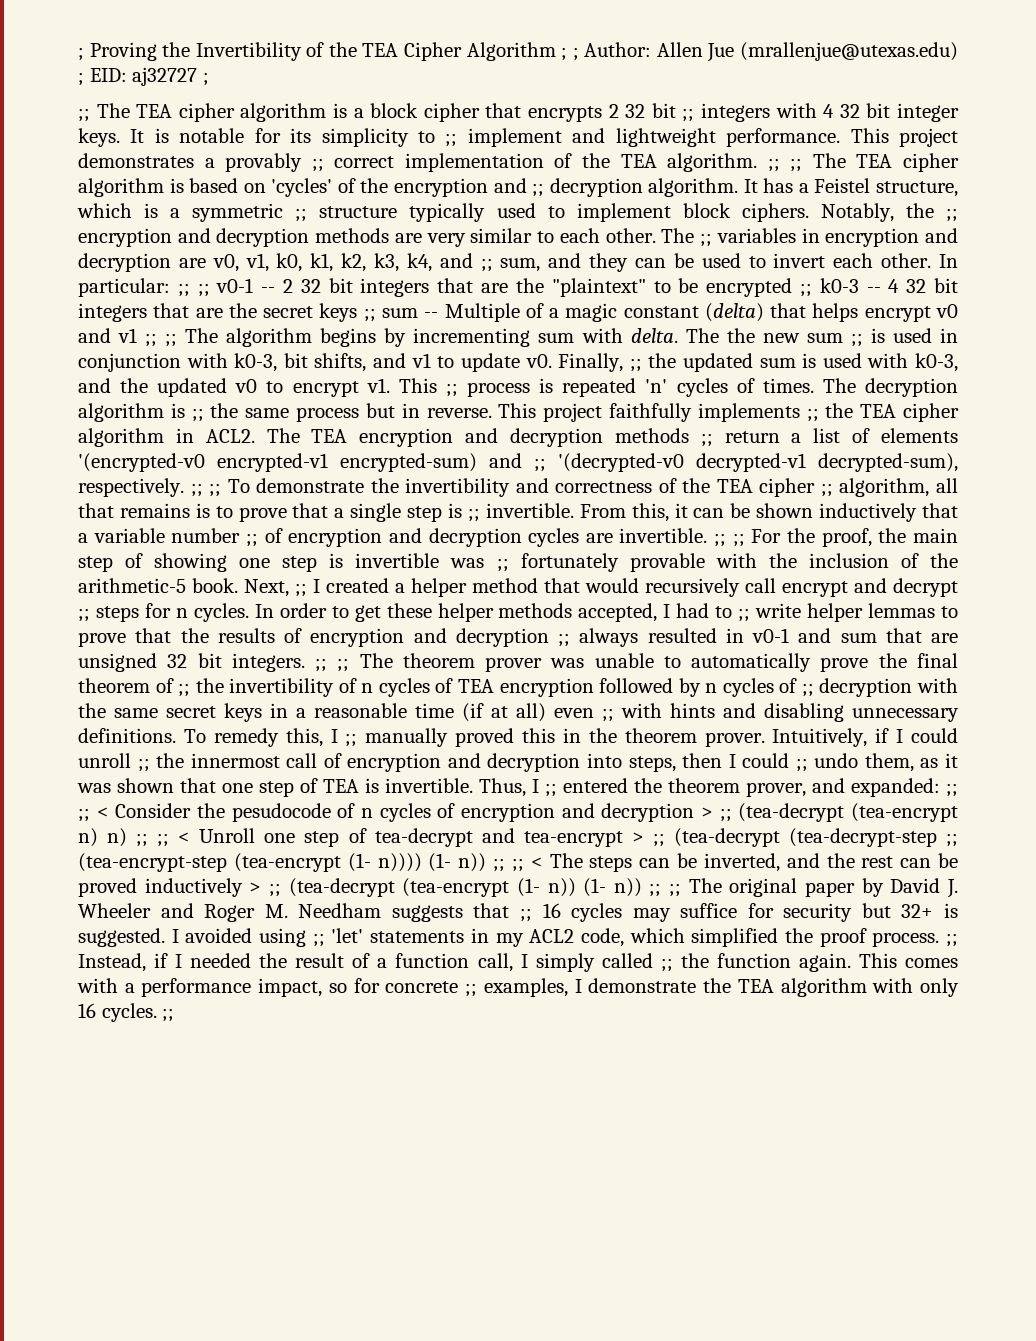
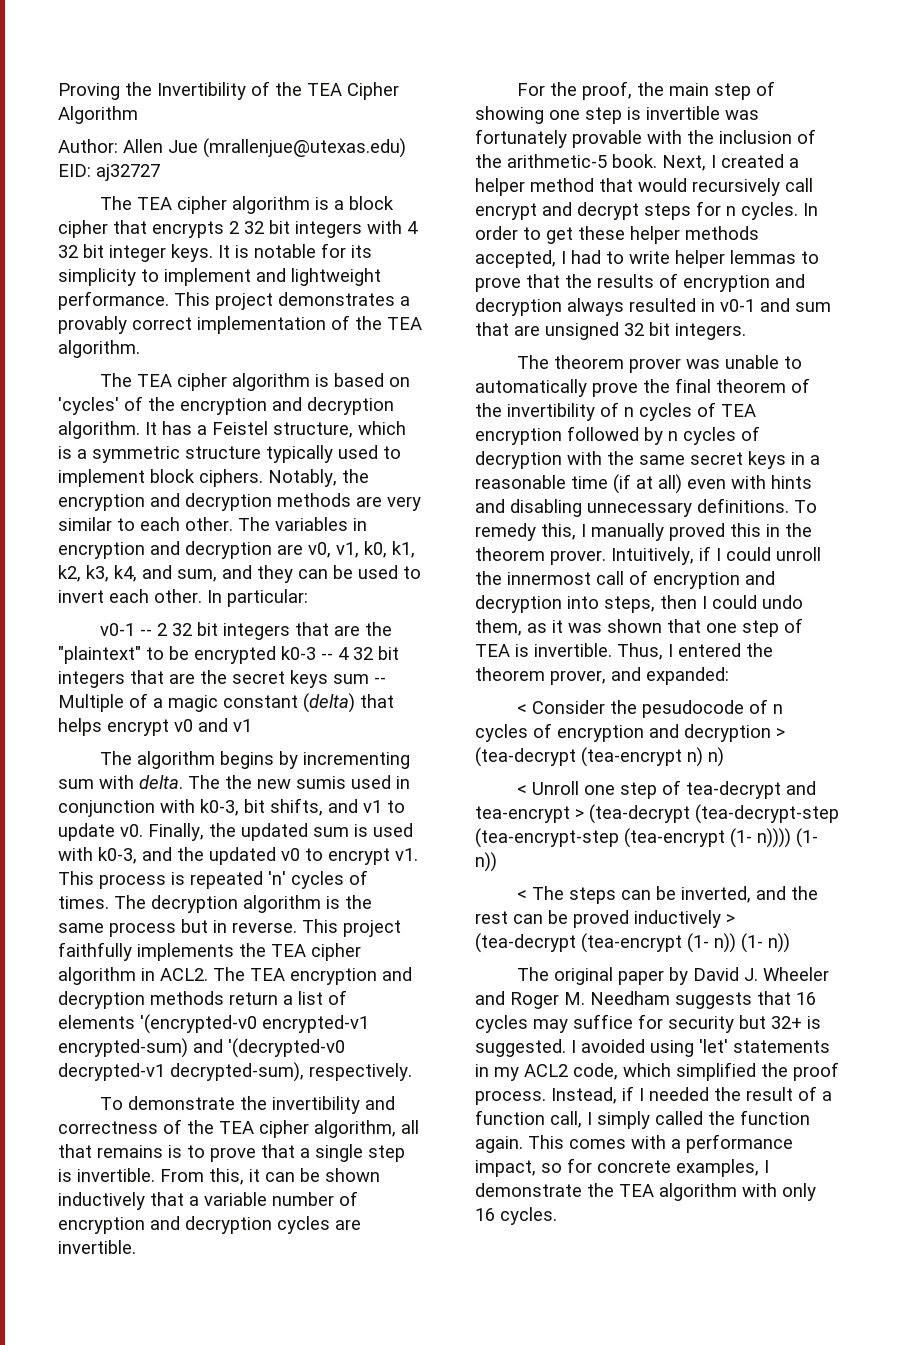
- ; Proving the Invertibility of the TEA Cipher Algorithm ; ; Author: Allen Jue (mrallenjue@utexas.edu) ; EID: aj32727 ;
- ;; The TEA cipher algorithm is a block cipher that encrypts 2 32 bit ;; integers with 4 32 bit integer keys.
+ Proving the Invertibility of the TEA Cipher Algorithm
+ Author: Allen Jue (mrallenjue@utexas.edu) EID: aj32727
+ The TEA cipher algorithm is a block cipher that encrypts 2 32 bit integers with 4 32 bit integer keys.
- It is notable for its simplicity to ;; implement and lightweight performance.
+ It is notable for its simplicity to implement and lightweight performance.
- This project demonstrates a provably ;; correct implementation of the TEA algorithm. ;; ;; The TEA cipher algorithm is based on 'cycles' of the encryption and ;; decryption algorithm.
+ This project demonstrates a provably correct implementation of the TEA algorithm.
+ The TEA cipher algorithm is based on 'cycles' of the encryption and decryption algorithm.
- It has a Feistel structure, which is a symmetric ;; structure typically used to implement block ciphers.
+ It has a Feistel structure, which is a symmetric structure typically used to implement block ciphers.
- Notably, the ;; encryption and decryption methods are very similar to each other.
+ Notably, the encryption and decryption methods are very similar to each other.
- The ;; variables in encryption and decryption are v0, v1, k0, k1, k2, k3, k4, and ;; sum, and they can be used to invert each other.
+ The variables in encryption and decryption are v0, v1, k0, k1, k2, k3, k4, and sum, and they can be used to invert each other.
- In particular: ;; ;; v0-1 -- 2 32 bit integers that are the "plaintext" to be encrypted ;; k0-3 -- 4 32 bit integers that are the secret keys ;; sum -- Multiple of a magic constant (delta) that helps encrypt v0 and v1 ;; ;; The algorithm begins by incrementing sum with delta.
+ In particular:
+ v0-1 -- 2 32 bit integers that are the "plaintext" to be encrypted k0-3 -- 4 32 bit integers that are the secret keys sum -- Multiple of a magic constant (delta) that helps encrypt v0 and v1
+ The algorithm begins by incrementing sum with delta.
- The the new sum ;; is used in conjunction with k0-3, bit shifts, and v1 to update v0.
+ The the new sumis used in conjunction with k0-3, bit shifts, and v1 to update v0.
- Finally, ;; the updated sum is used with k0-3, and the updated v0 to encrypt v1.
+ Finally, the updated sum is used with k0-3, and the updated v0 to encrypt v1.
- This ;; process is repeated 'n' cycles of times.
+ This process is repeated 'n' cycles of times.
- The decryption algorithm is ;; the same process but in reverse.
+ The decryption algorithm is the same process but in reverse.
- This project faithfully implements ;; the TEA cipher algorithm in ACL2.
+ This project faithfully implements the TEA cipher algorithm in ACL2.
- The TEA encryption and decryption methods ;; return a list of elements '(encrypted-v0 encrypted-v1 encrypted-sum) and ;; '(decrypted-v0 decrypted-v1 decrypted-sum), respectively. ;; ;; To demonstrate the invertibility and correctness of the TEA cipher ;; algorithm, all that remains is to prove that a single step is ;; invertible.
+ The TEA encryption and decryption methods return a list of elements '(encrypted-v0 encrypted-v1 encrypted-sum) and '(decrypted-v0 decrypted-v1 decrypted-sum), respectively.
+ To demonstrate the invertibility and correctness of the TEA cipher algorithm, all that remains is to prove that a single step is invertible.
- From this, it can be shown inductively that a variable number ;; of encryption and decryption cycles are invertible. ;; ;; For the proof, the main step of showing one step is invertible was ;; fortunately provable with the inclusion of the arithmetic-5 book.
+ From this, it can be shown inductively that a variable number of encryption and decryption cycles are invertible.
+ For the proof, the main step of showing one step is invertible was fortunately provable with the inclusion of the arithmetic-5 book.
- Next, ;; I created a helper method that would recursively call encrypt and decrypt ;; steps for n cycles.
+ Next, I created a helper method that would recursively call encrypt and decrypt steps for n cycles.
- In order to get these helper methods accepted, I had to ;; write helper lemmas to prove that the results of encryption and decryption ;; always resulted in v0-1 and sum that are unsigned 32 bit integers. ;; ;; The theorem prover was unable to automatically prove the final theorem of ;; the invertibility of n cycles of TEA encryption followed by n cycles of ;; decryption with the same secret keys in a reasonable time (if at all) even ;; with hints and disabling unnecessary definitions.
+ In order to get these helper methods accepted, I had to write helper lemmas to prove that the results of encryption and decryption always resulted in v0-1 and sum that are unsigned 32 bit integers.
+ The theorem prover was unable to automatically prove the final theorem of the invertibility of n cycles of TEA encryption followed by n cycles of decryption with the same secret keys in a reasonable time (if at all) even with hints and disabling unnecessary definitions.
- To remedy this, I ;; manually proved this in the theorem prover.
+ To remedy this, I manually proved this in the theorem prover.
- Intuitively, if I could unroll ;; the innermost call of encryption and decryption into steps, then I could ;; undo them, as it was shown that one step of TEA is invertible.
+ Intuitively, if I could unroll the innermost call of encryption and decryption into steps, then I could undo them, as it was shown that one step of TEA is invertible.
- Thus, I ;; entered the theorem prover, and expanded: ;; ;; < Consider the pesudocode of n cycles of encryption and decryption > ;; (tea-decrypt (tea-encrypt n) n) ;; ;; < Unroll one step of tea-decrypt and tea-encrypt > ;; (tea-decrypt (tea-decrypt-step ;; (tea-encrypt-step (tea-encrypt (1- n)))) (1- n)) ;; ;; < The steps can be inverted, and the rest can be proved inductively > ;; (tea-decrypt (tea-encrypt (1- n)) (1- n)) ;; ;; The original paper by David J. Wheeler and Roger M. Needham suggests that ;; 16 cycles may suffice for security but 32+ is suggested.
+ Thus, I entered the theorem prover, and expanded:
+ < Consider the pesudocode of n cycles of encryption and decryption > (tea-decrypt (tea-encrypt n) n)
+ < Unroll one step of tea-decrypt and tea-encrypt > (tea-decrypt (tea-decrypt-step (tea-encrypt-step (tea-encrypt (1- n)))) (1- n))
+ < The steps can be inverted, and the rest can be proved inductively > (tea-decrypt (tea-encrypt (1- n)) (1- n))
+ The original paper by David J. Wheeler and Roger M. Needham suggests that 16 cycles may suffice for security but 32+ is suggested.
- I avoided using ;; 'let' statements in my ACL2 code, which simplified the proof process. ;; Instead, if I needed the result of a function call, I simply called ;; the function again.
+ I avoided using 'let' statements in my ACL2 code, which simplified the proof process. Instead, if I needed the result of a function call, I simply called the function again.
- This comes with a performance impact, so for concrete ;; examples, I demonstrate the TEA algorithm with only 16 cycles. ;;
+ This comes with a performance impact, so for concrete examples, I demonstrate the TEA algorithm with only 16 cycles.

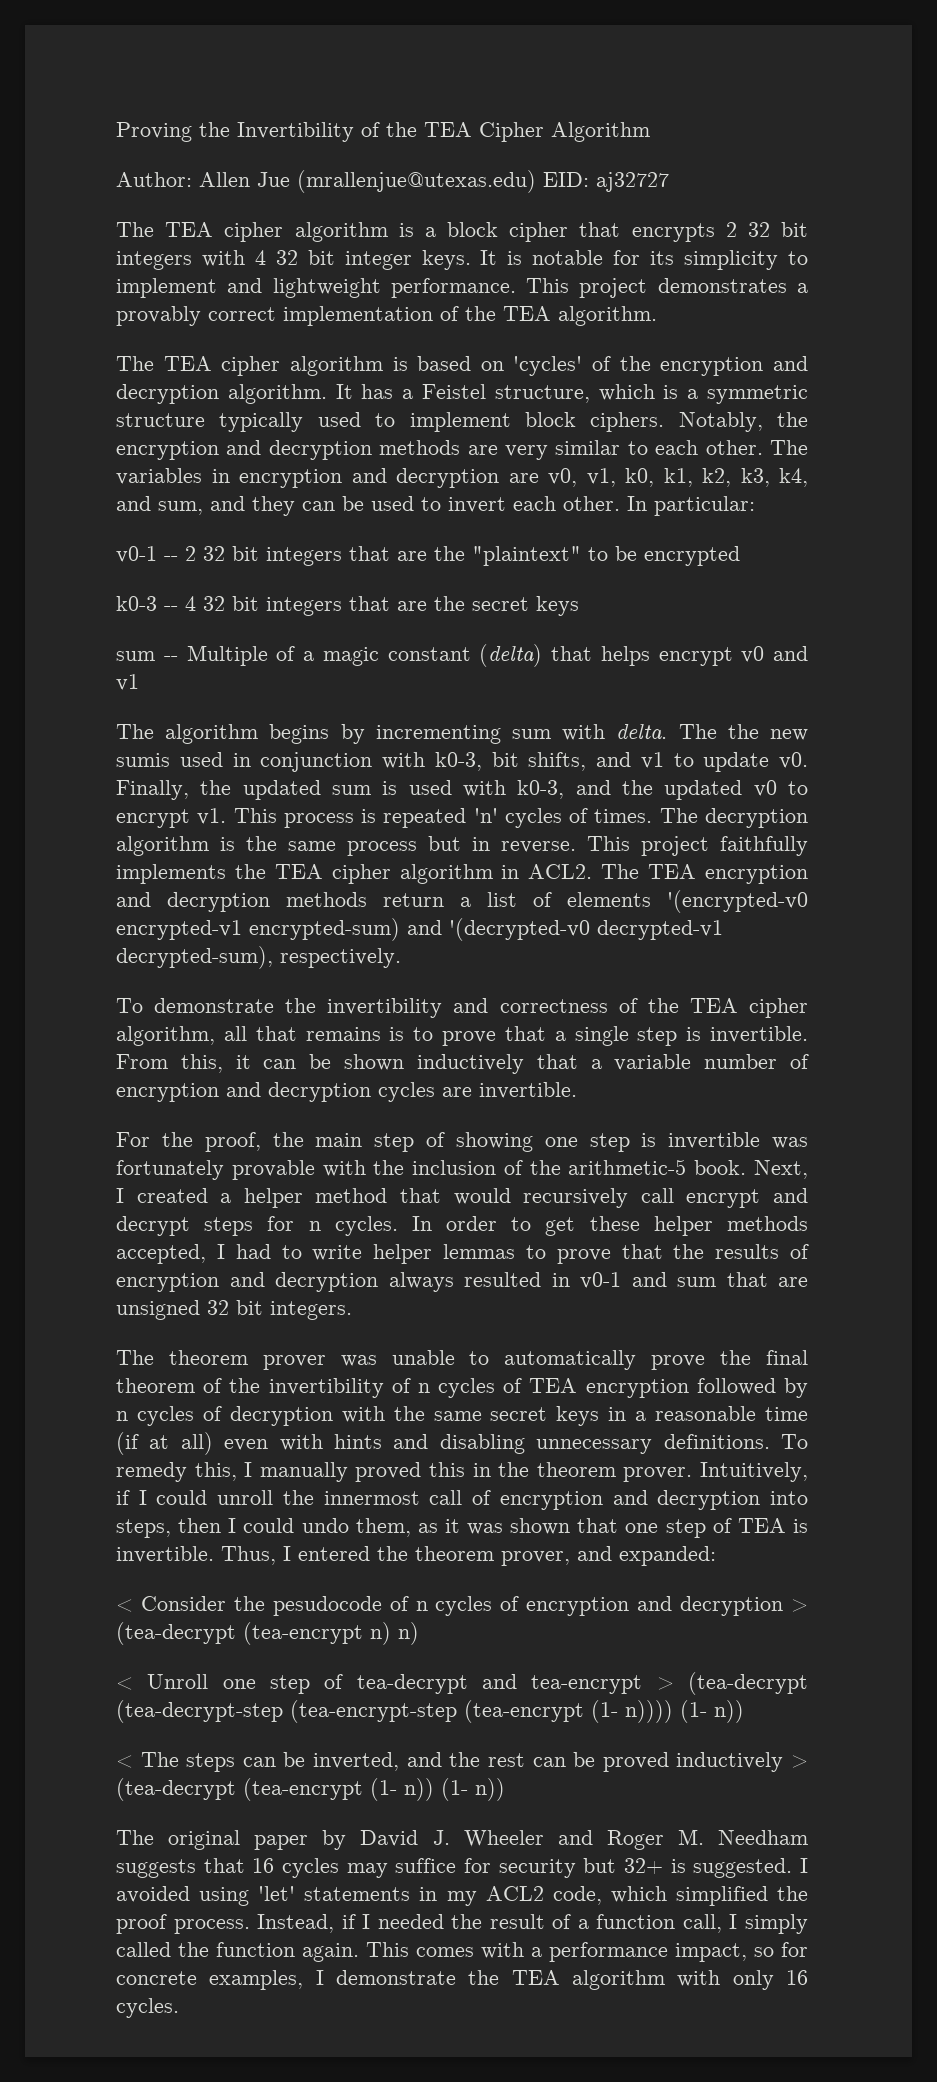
- v0-1 -- 2 32 bit integers that are the "plaintext" to be encrypted k0-3 -- 4 32 bit integers that are the secret keys sum -- Multiple of a magic constant (delta) that helps encrypt v0 and v1
+ v0-1 -- 2 32 bit integers that are the "plaintext" to be encrypted
+ k0-3 -- 4 32 bit integers that are the secret keys
+ sum -- Multiple of a magic constant (delta) that helps encrypt v0 and v1

